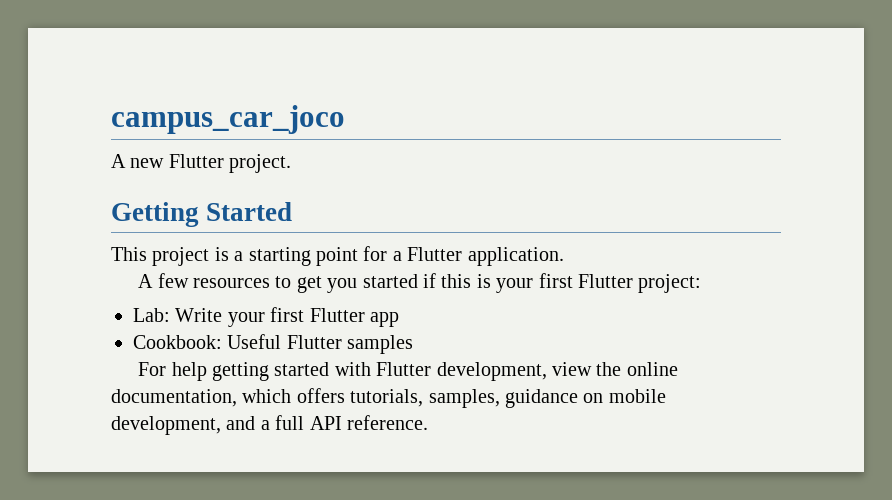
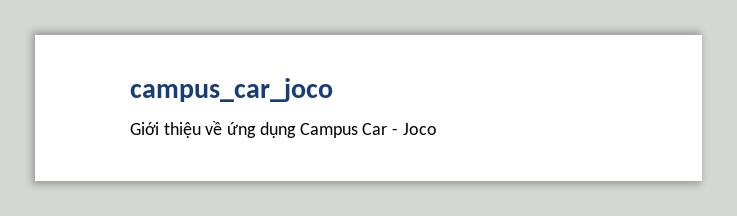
- A new Flutter project.
- Getting Started
- This project is a starting point for a Flutter application.
- A few resources to get you started if this is your first Flutter project:
- Lab: Write your first Flutter app
- Cookbook: Useful Flutter samples
- For help getting started with Flutter development, view the online documentation, which offers tutorials, samples, guidance on mobile development, and a full API reference.
+ Giới thiệu về ứng dụng Campus Car - Joco

